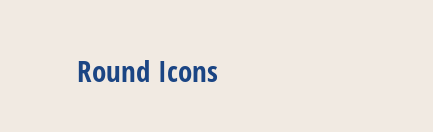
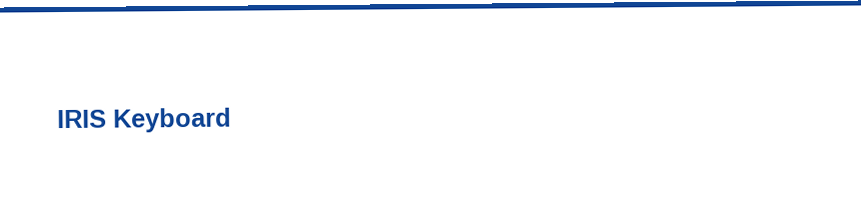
- Round Icons
+ IRIS Keyboard

